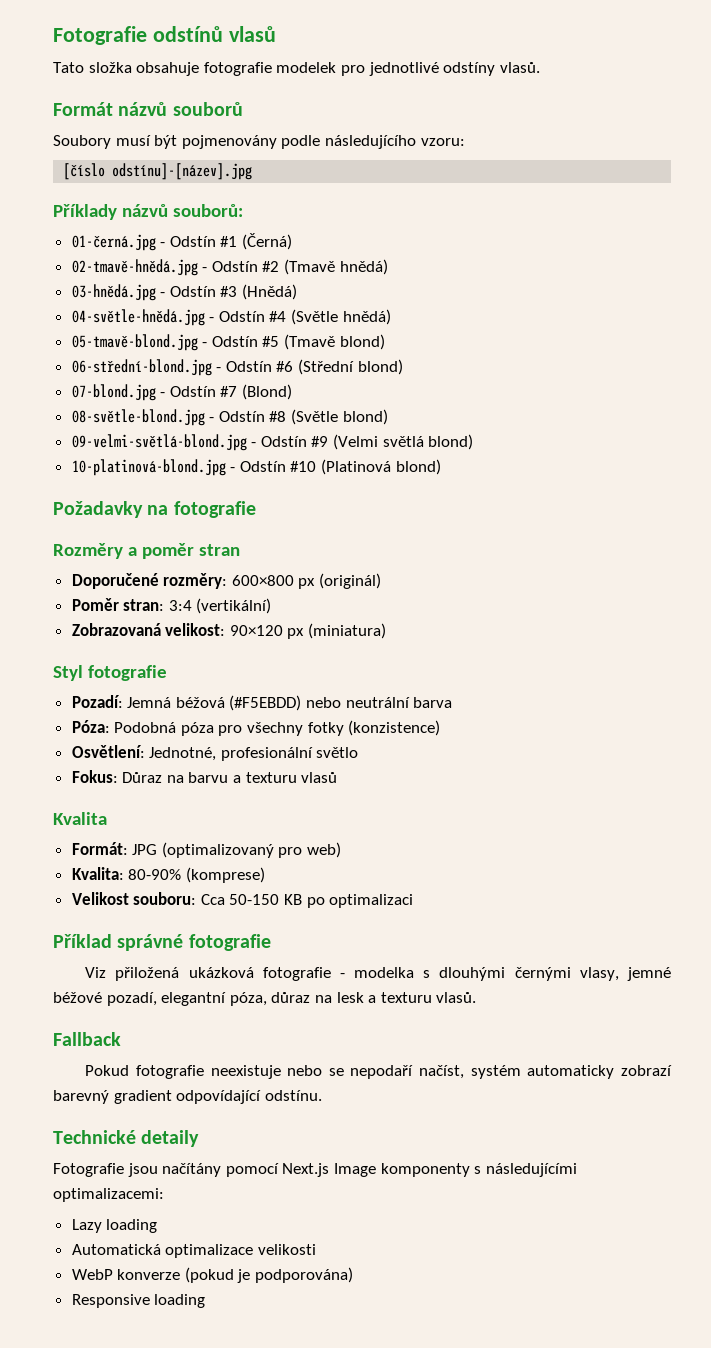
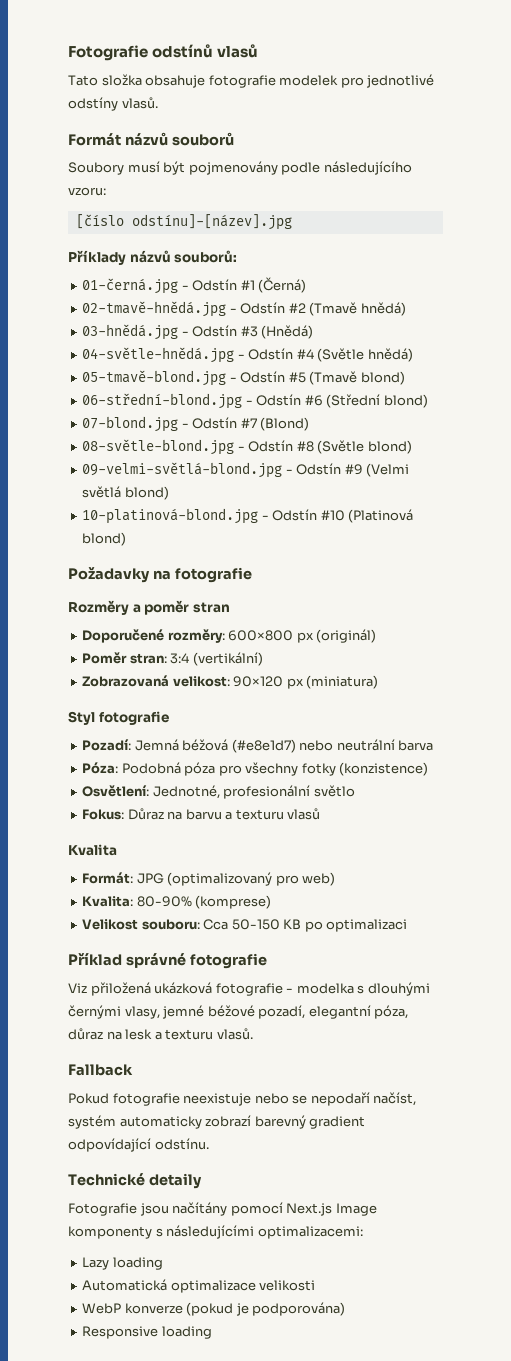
- Pozadí: Jemná béžová (#F5EBDD) nebo neutrální barva
+ Pozadí: Jemná béžová (#e8e1d7) nebo neutrální barva

